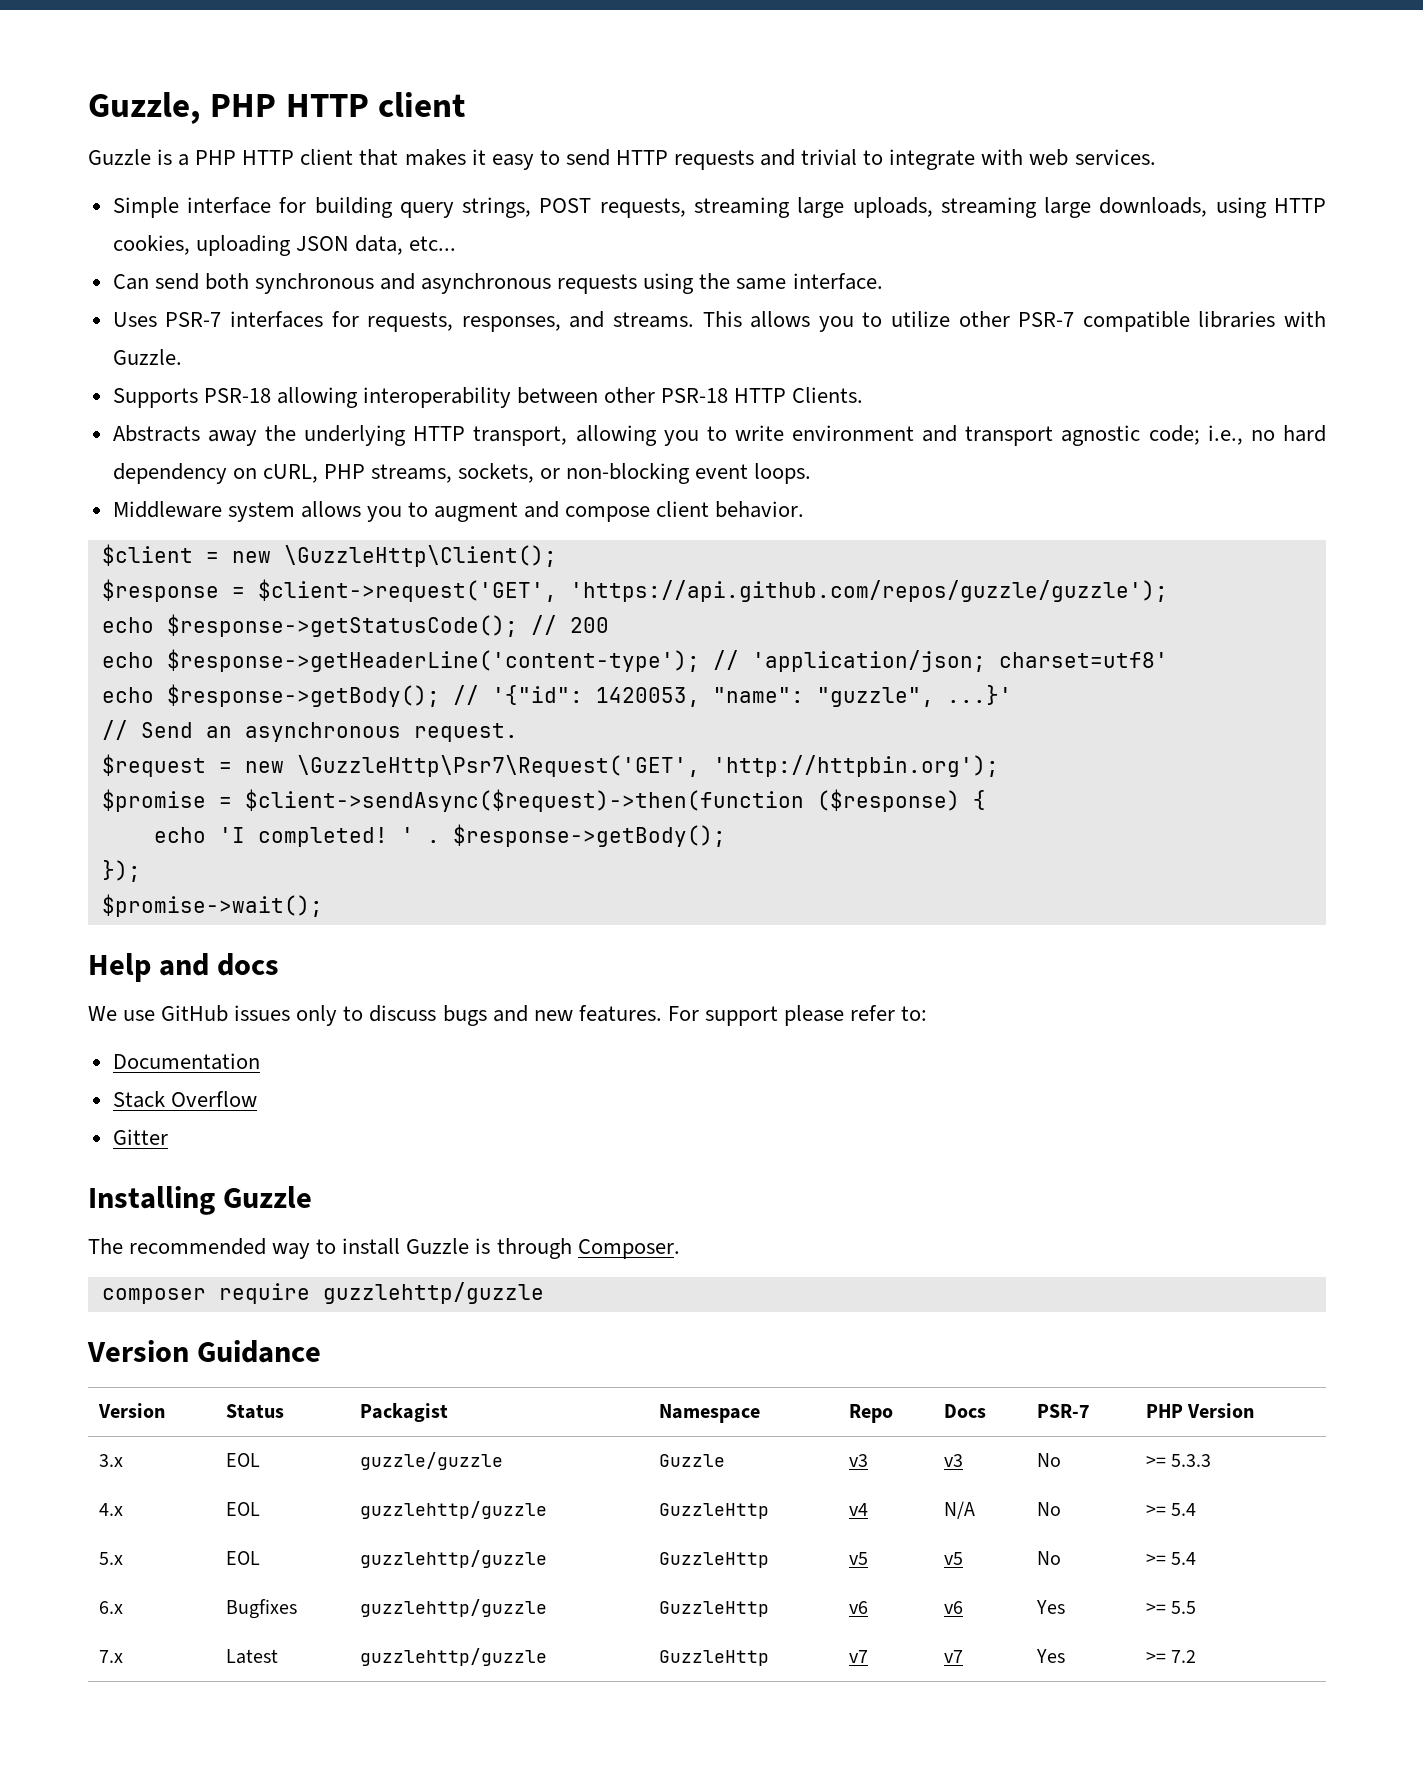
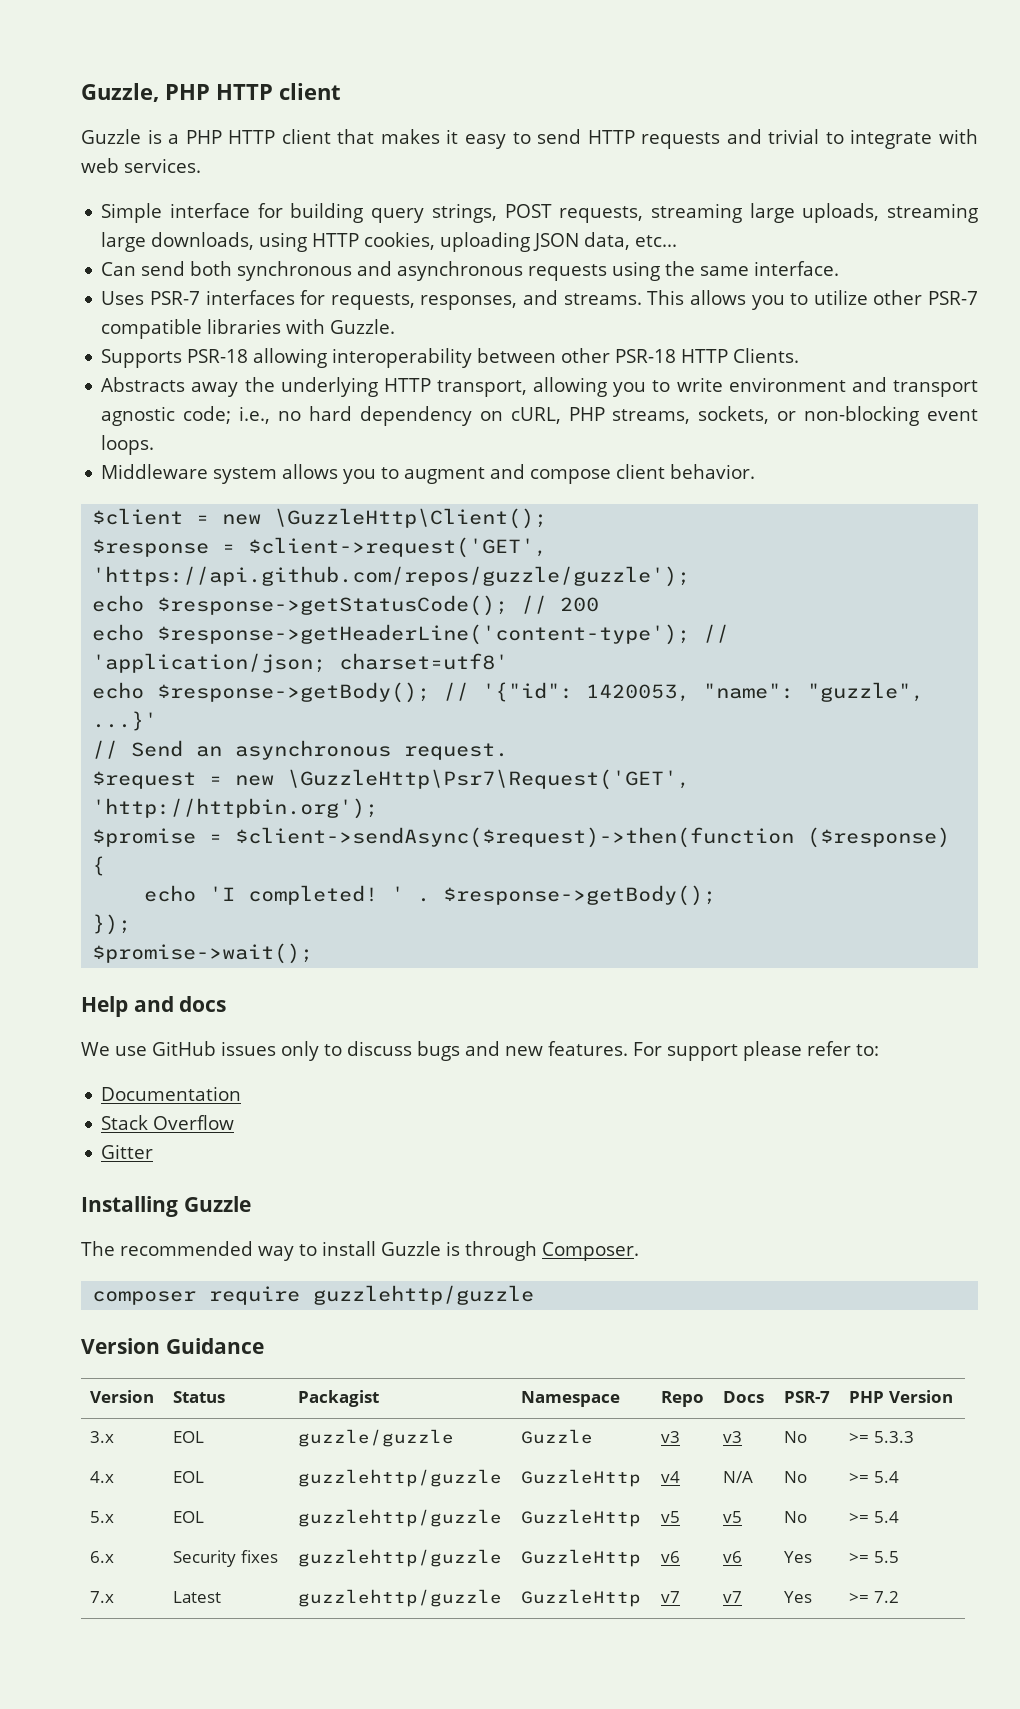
- 6.x | Bugfixes | guzzlehttp/guzzle | GuzzleHttp | v6 | v6 | Yes | >= 5.5
+ 6.x | Security fixes | guzzlehttp/guzzle | GuzzleHttp | v6 | v6 | Yes | >= 5.5

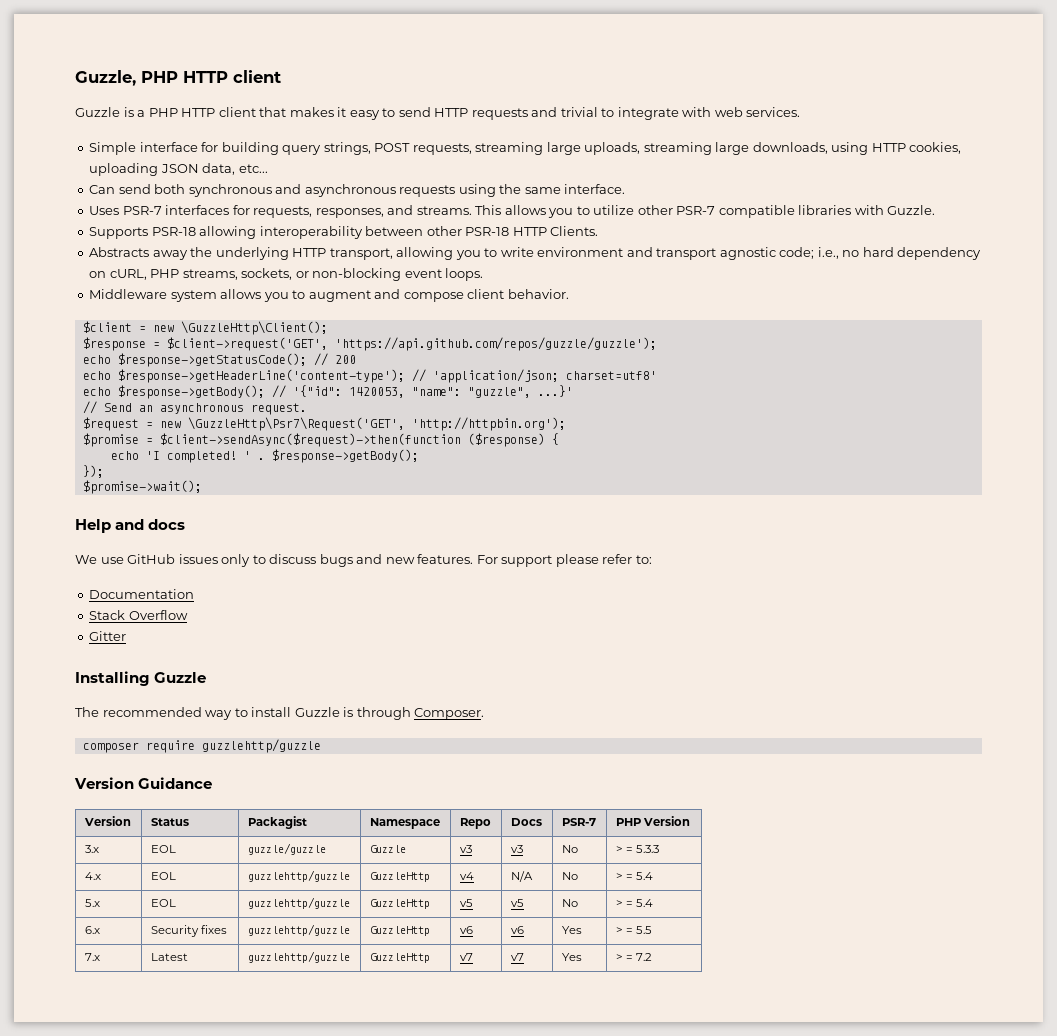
- 3.x | EOL | guzzle/guzzle | Guzzle | v3 | v3 | No | >= 5.3.3
+ 3.x | EOL | guzzle/guzzle | Guzzle | v3 | v3 | No | > = 5.3.3
- 4.x | EOL | guzzlehttp/guzzle | GuzzleHttp | v4 | N/A | No | >= 5.4
+ 4.x | EOL | guzzlehttp/guzzle | GuzzleHttp | v4 | N/A | No | > = 5.4
- 5.x | EOL | guzzlehttp/guzzle | GuzzleHttp | v5 | v5 | No | >= 5.4
+ 5.x | EOL | guzzlehttp/guzzle | GuzzleHttp | v5 | v5 | No | > = 5.4
- 6.x | Security fixes | guzzlehttp/guzzle | GuzzleHttp | v6 | v6 | Yes | >= 5.5
+ 6.x | Security fixes | guzzlehttp/guzzle | GuzzleHttp | v6 | v6 | Yes | > = 5.5
- 7.x | Latest | guzzlehttp/guzzle | GuzzleHttp | v7 | v7 | Yes | >= 7.2
+ 7.x | Latest | guzzlehttp/guzzle | GuzzleHttp | v7 | v7 | Yes | > = 7.2

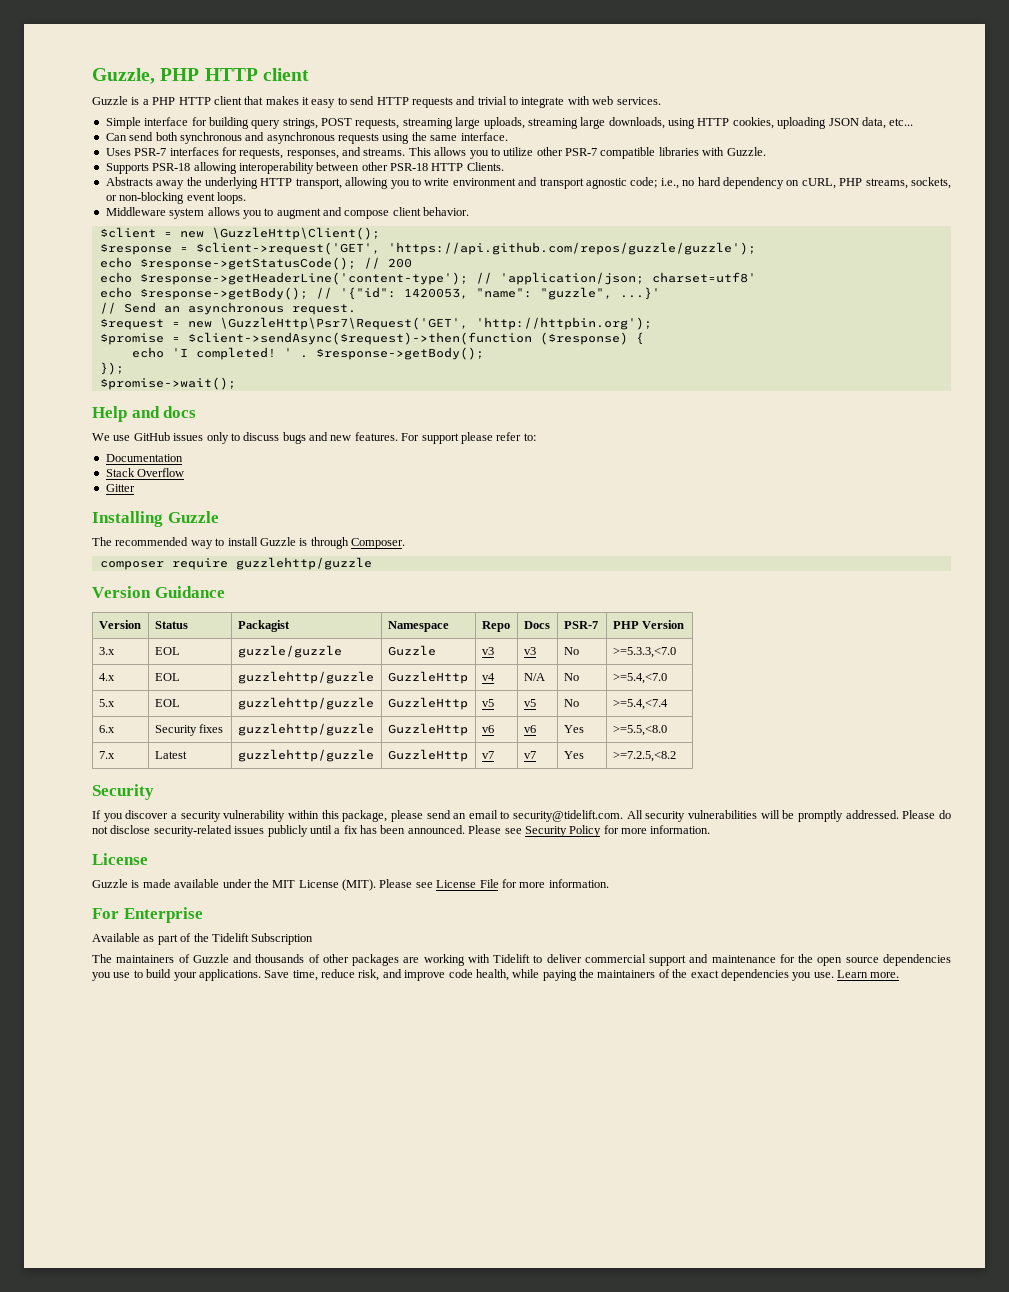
- 3.x | EOL | guzzle/guzzle | Guzzle | v3 | v3 | No | > = 5.3.3
+ 3.x | EOL | guzzle/guzzle | Guzzle | v3 | v3 | No | >=5.3.3,<7.0
- 4.x | EOL | guzzlehttp/guzzle | GuzzleHttp | v4 | N/A | No | > = 5.4
+ 4.x | EOL | guzzlehttp/guzzle | GuzzleHttp | v4 | N/A | No | >=5.4,<7.0
- 5.x | EOL | guzzlehttp/guzzle | GuzzleHttp | v5 | v5 | No | > = 5.4
+ 5.x | EOL | guzzlehttp/guzzle | GuzzleHttp | v5 | v5 | No | >=5.4,<7.4
- 6.x | Security fixes | guzzlehttp/guzzle | GuzzleHttp | v6 | v6 | Yes | > = 5.5
+ 6.x | Security fixes | guzzlehttp/guzzle | GuzzleHttp | v6 | v6 | Yes | >=5.5,<8.0
- 7.x | Latest | guzzlehttp/guzzle | GuzzleHttp | v7 | v7 | Yes | > = 7.2
+ 7.x | Latest | guzzlehttp/guzzle | GuzzleHttp | v7 | v7 | Yes | >=7.2.5,<8.2
+ Security
+ If you discover a security vulnerability within this package, please send an email to security@tidelift.com. All security vulnerabilities will be promptly addressed. Please do not disclose security-related issues publicly until a fix has been announced. Please see Security Policy for more information.
+ License
+ Guzzle is made available under the MIT License (MIT). Please see License File for more information.
+ For Enterprise
+ Available as part of the Tidelift Subscription
+ The maintainers of Guzzle and thousands of other packages are working with Tidelift to deliver commercial support and maintenance for the open source dependencies you use to build your applications. Save time, reduce risk, and improve code health, while paying the maintainers of the exact dependencies you use. Learn more.

